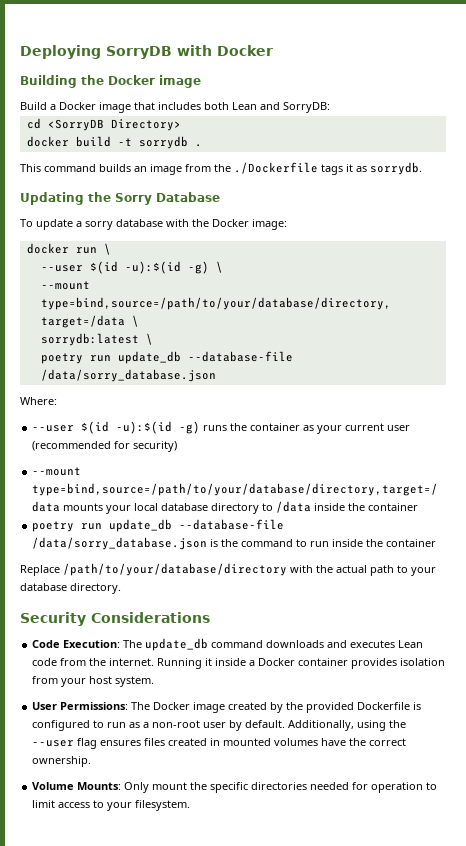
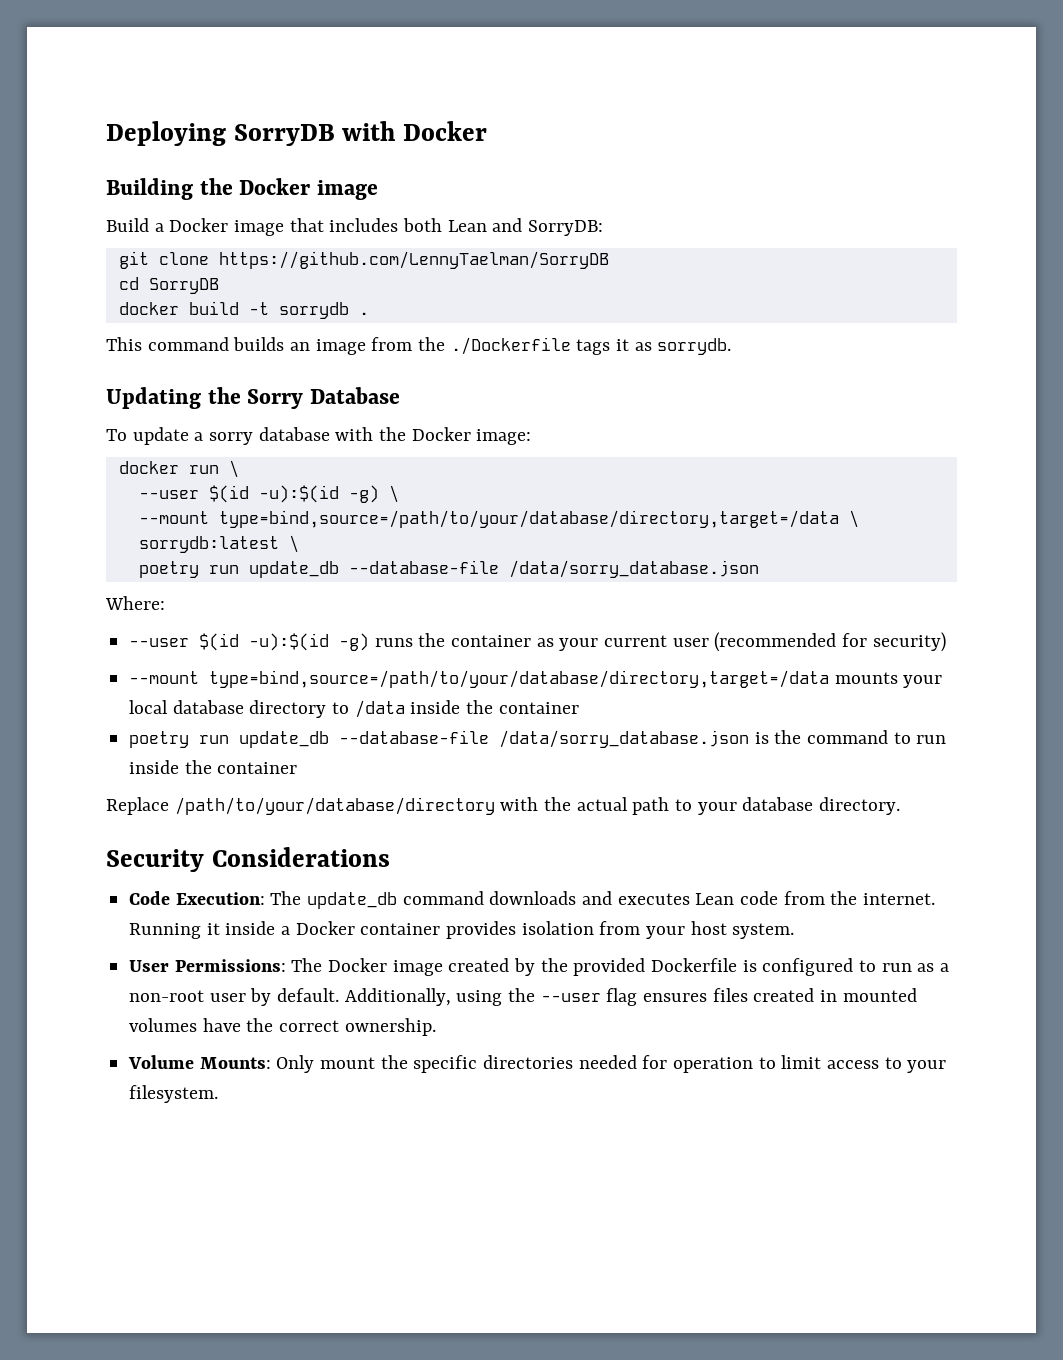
+ git clone https://github.com/LennyTaelman/SorryDB
- cd <SorryDB Directory>
+ cd SorryDB

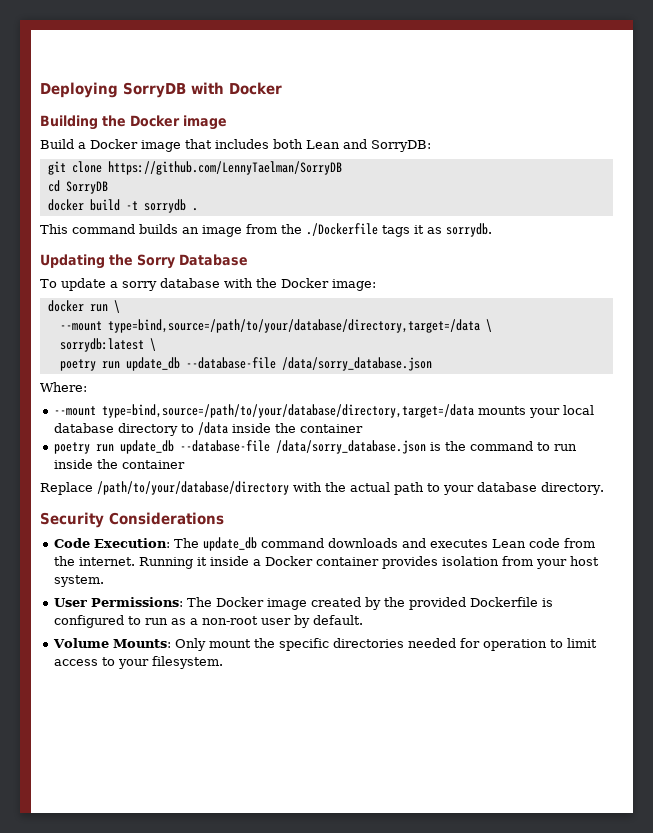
- --user $(id -u):$(id -g) \
- --user $(id -u):$(id -g) runs the container as your current user (recommended for security)
- Additionally, using the --user flag ensures files created in mounted volumes have the correct ownership.

